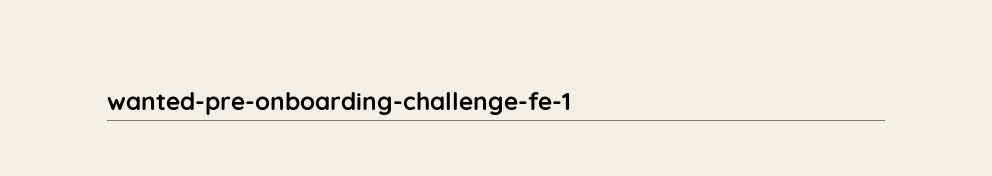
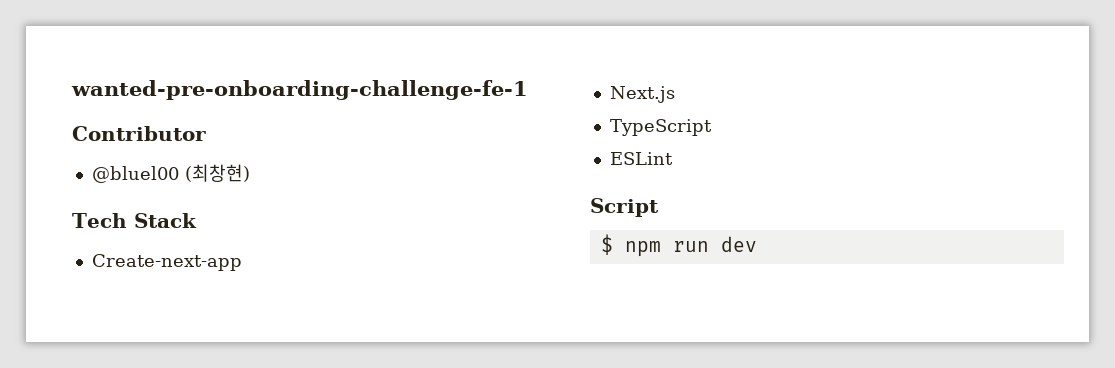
+ Contributor
+ @bluel00 (최창현)
+ Tech Stack
+ Create-next-app
+ Next.js
+ TypeScript
+ ESLint
+ Script
+ $ npm run dev

